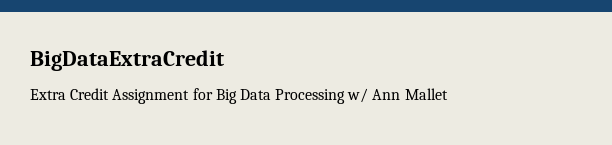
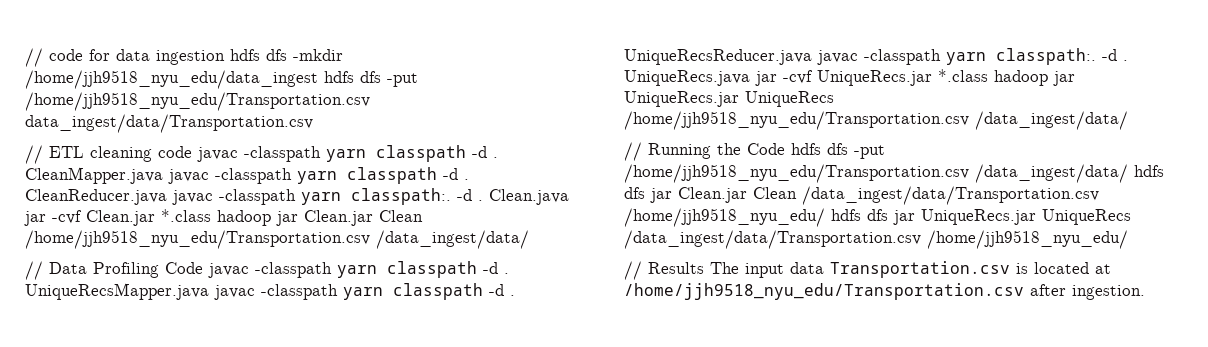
- BigDataExtraCredit
- Extra Credit Assignment for Big Data Processing w/ Ann Mallet
+ // code for data ingestion hdfs dfs -mkdir /home/jjh9518_nyu_edu/data_ingest hdfs dfs -put /home/jjh9518_nyu_edu/Transportation.csv data_ingest/data/Transportation.csv
+ // ETL cleaning code javac -classpath yarn classpath -d . CleanMapper.java javac -classpath yarn classpath -d . CleanReducer.java javac -classpath yarn classpath:. -d . Clean.java jar -cvf Clean.jar *.class hadoop jar Clean.jar Clean /home/jjh9518_nyu_edu/Transportation.csv /data_ingest/data/
+ // Data Profiling Code javac -classpath yarn classpath -d . UniqueRecsMapper.java javac -classpath yarn classpath -d . UniqueRecsReducer.java javac -classpath yarn classpath:. -d . UniqueRecs.java jar -cvf UniqueRecs.jar *.class hadoop jar UniqueRecs.jar UniqueRecs /home/jjh9518_nyu_edu/Transportation.csv /data_ingest/data/
+ // Running the Code hdfs dfs -put /home/jjh9518_nyu_edu/Transportation.csv /data_ingest/data/ hdfs dfs jar Clean.jar Clean /data_ingest/data/Transportation.csv /home/jjh9518_nyu_edu/ hdfs dfs jar UniqueRecs.jar UniqueRecs /data_ingest/data/Transportation.csv /home/jjh9518_nyu_edu/
+ // Results The input data Transportation.csv is located at /home/jjh9518_nyu_edu/Transportation.csv after ingestion.

